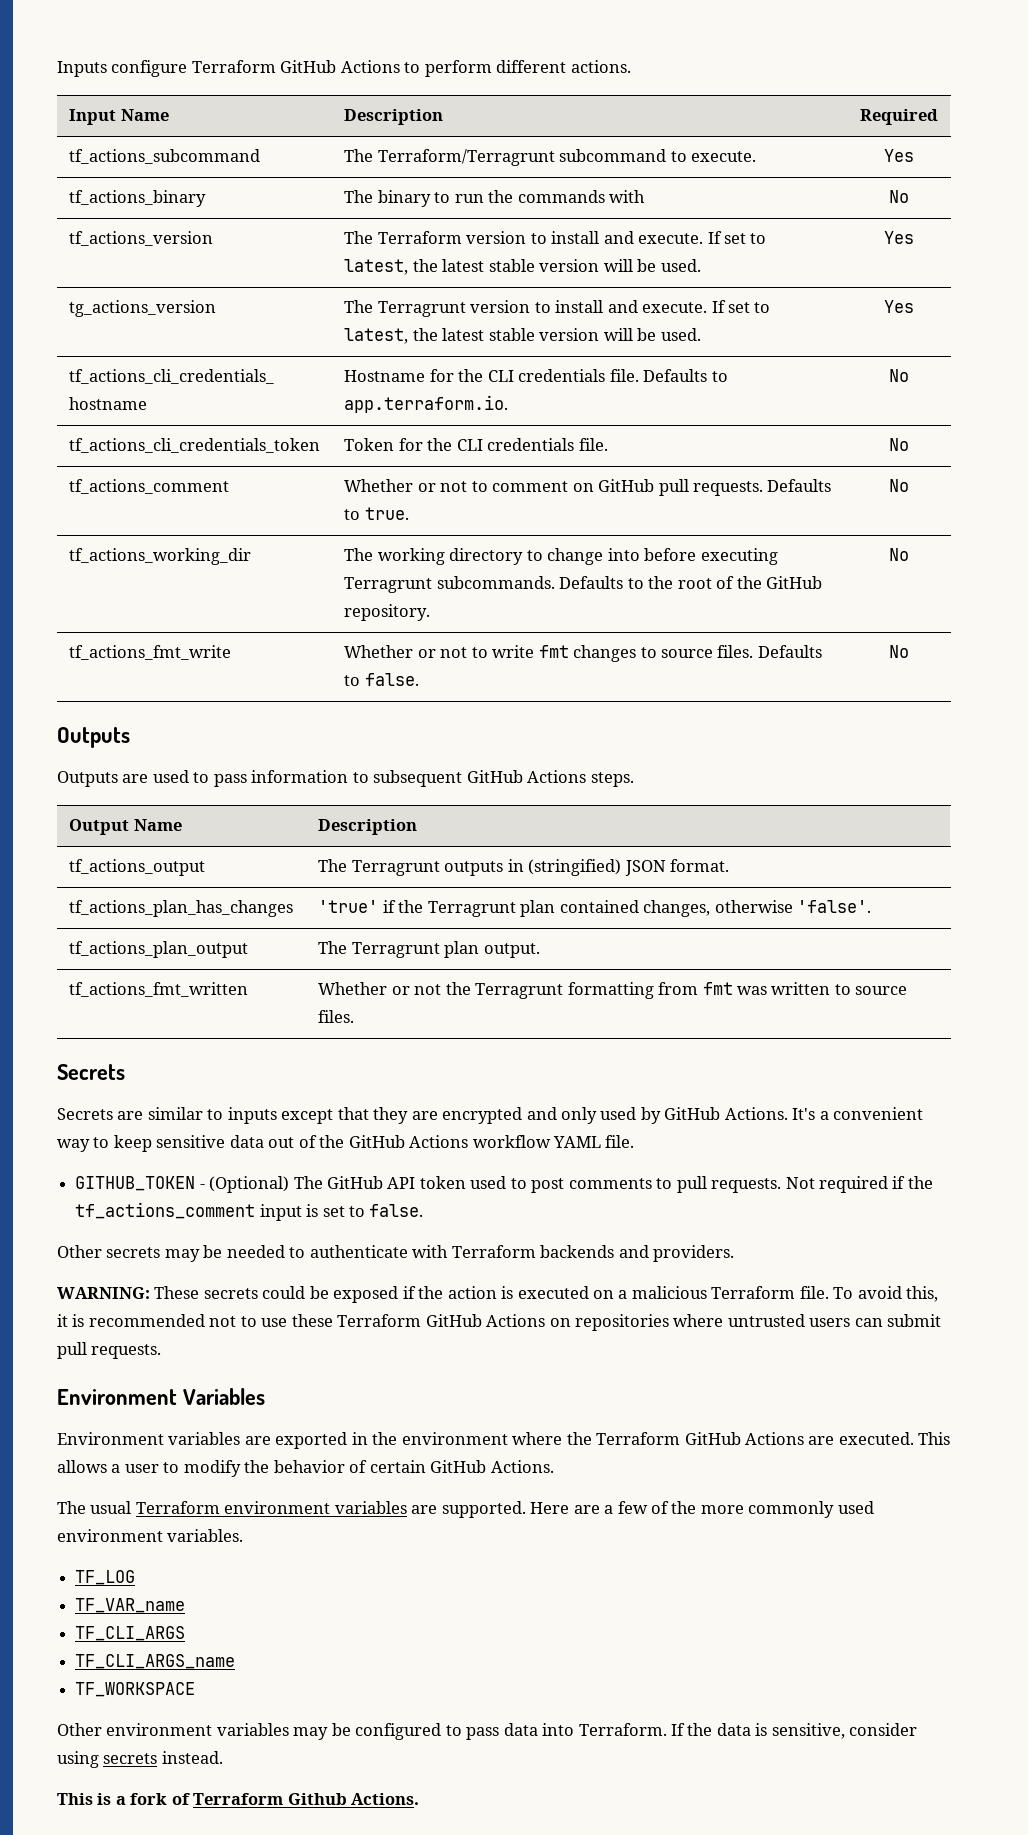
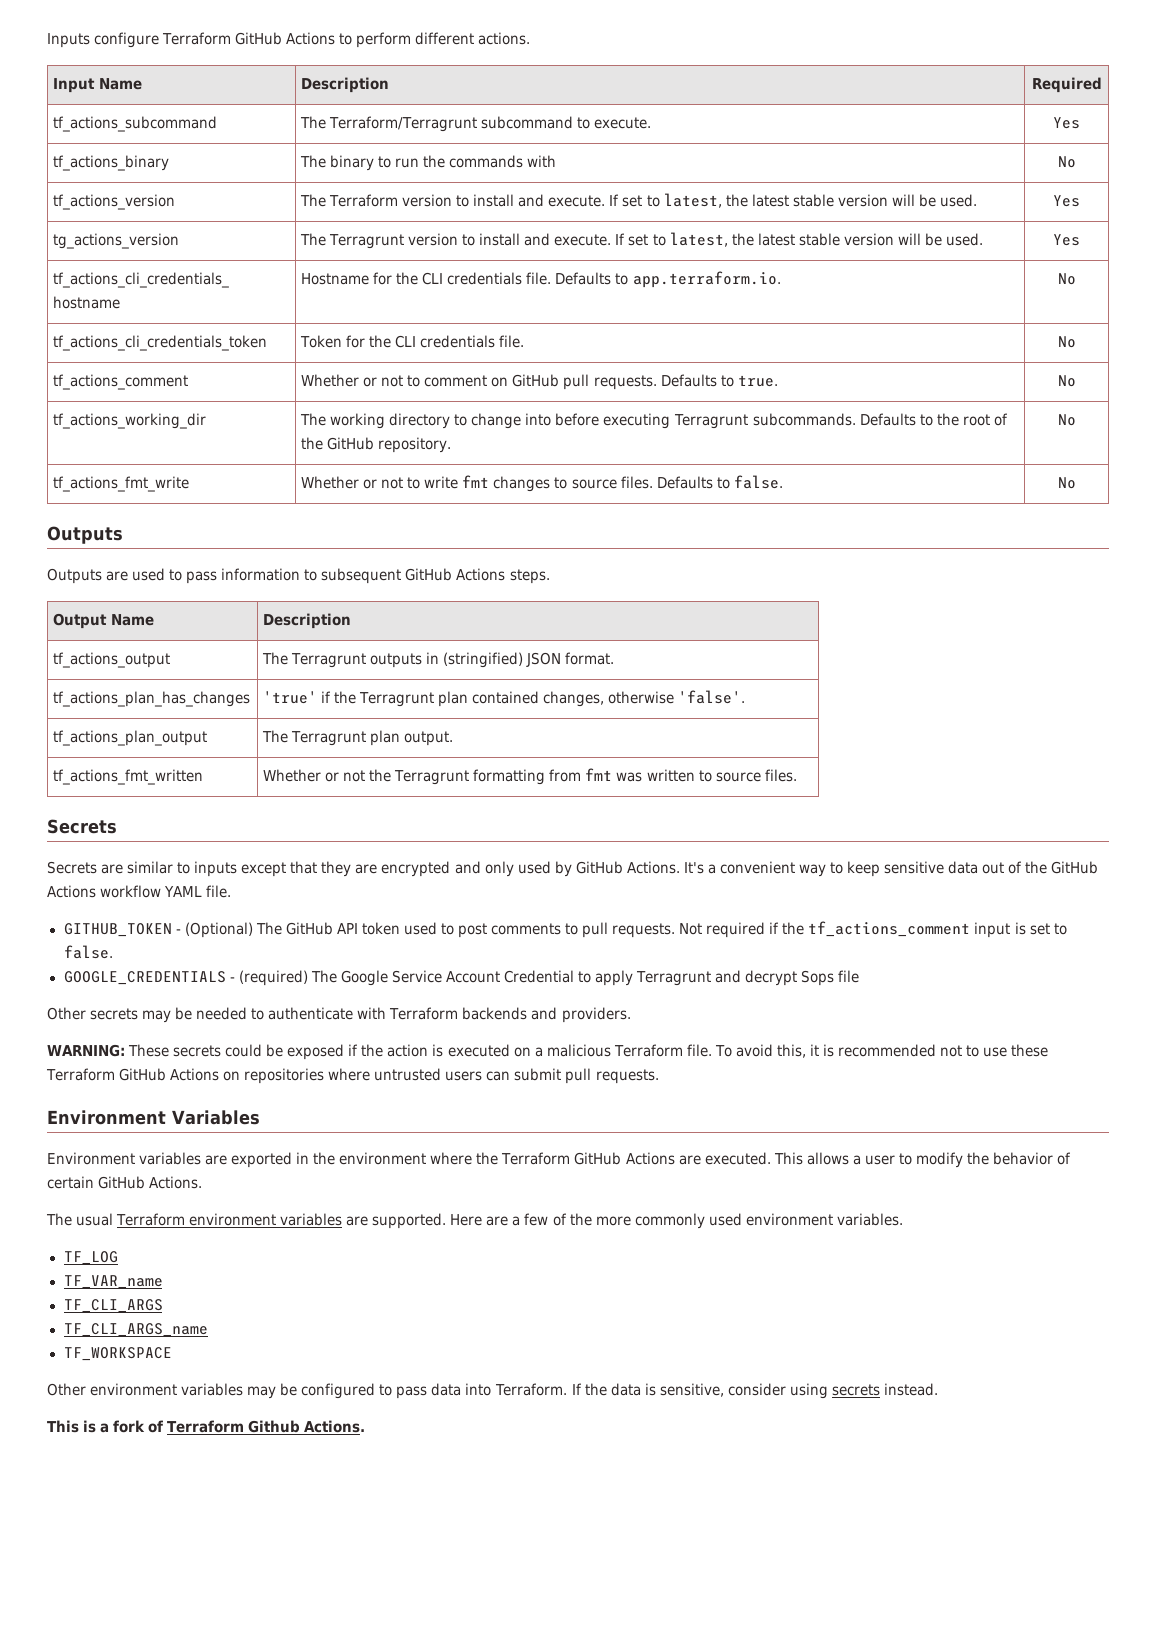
+ GOOGLE_CREDENTIALS - (required) The Google Service Account Credential to apply Terragrunt and decrypt Sops file

